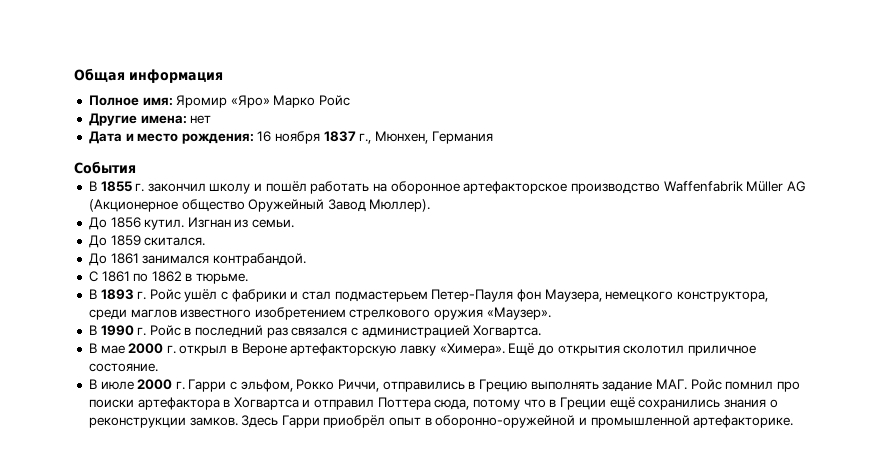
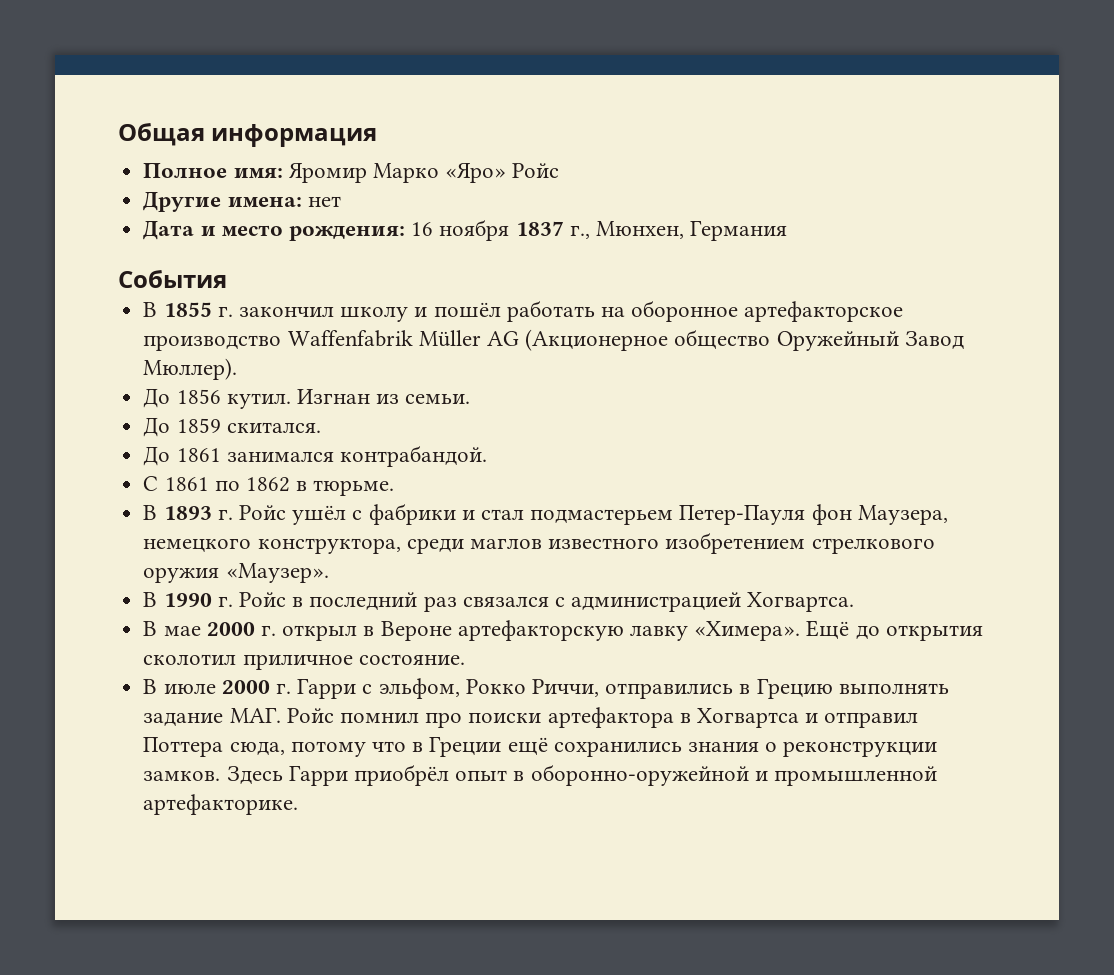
- Полное имя: Яромир «Яро» Марко Ройс
+ Полное имя: Яромир Марко «Яро» Ройс

